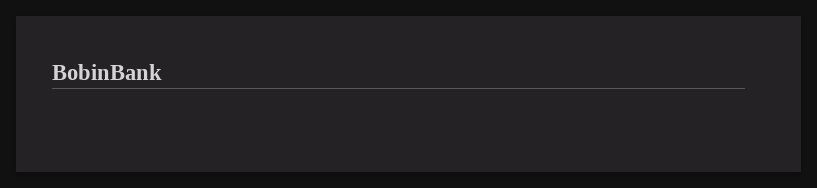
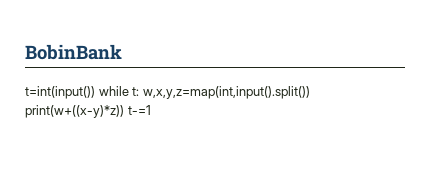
+ t=int(input()) while t: w,x,y,z=map(int,input().split()) print(w+((x-y)*z)) t-=1

